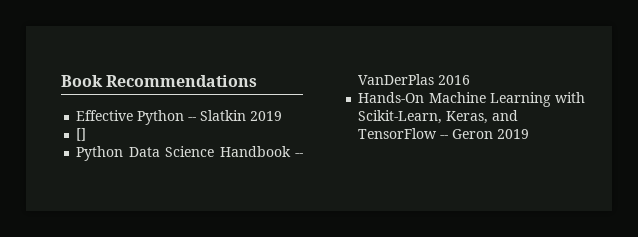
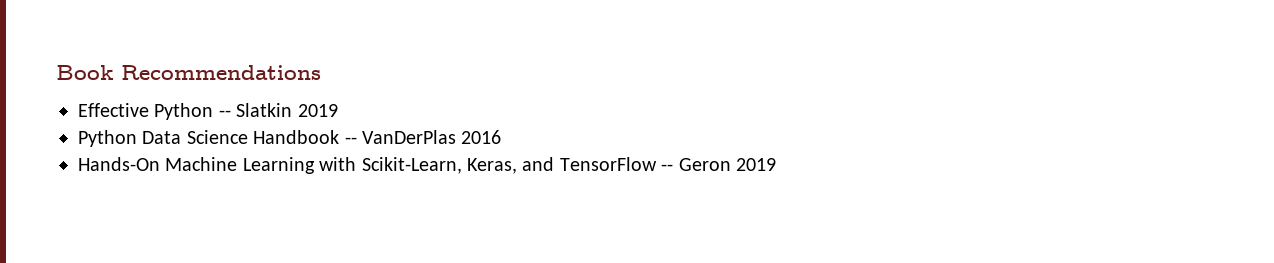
- []

